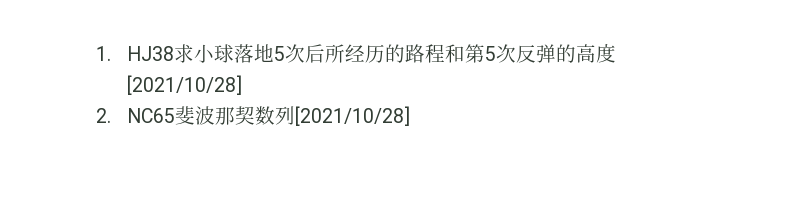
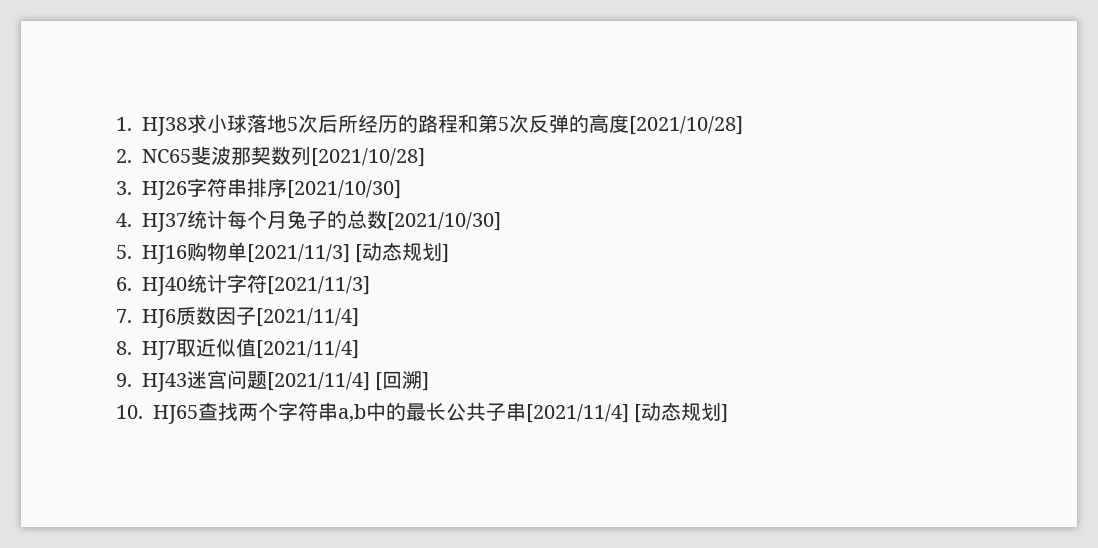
+ 3. HJ26字符串排序[2021/10/30]
+ 4. HJ37统计每个月兔子的总数[2021/10/30]
+ 5. HJ16购物单[2021/11/3] [动态规划]
+ 6. HJ40统计字符[2021/11/3]
+ 7. HJ6质数因子[2021/11/4]
+ 8. HJ7取近似值[2021/11/4]
+ 9. HJ43迷宫问题[2021/11/4] [回溯]
+ 10. HJ65查找两个字符串a,b中的最长公共子串[2021/11/4] [动态规划]

